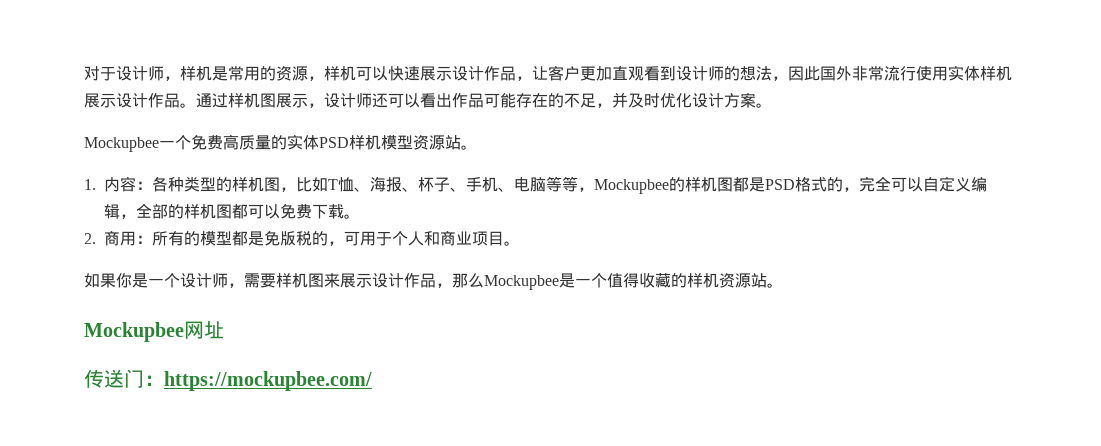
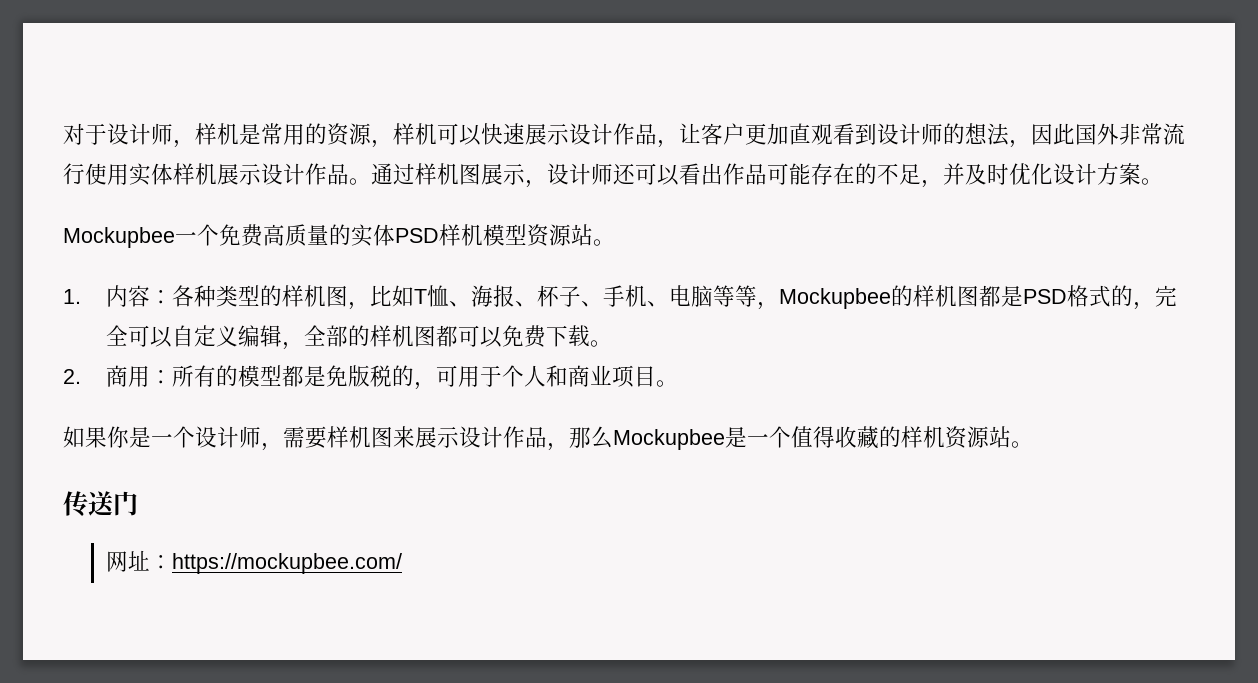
- Mockupbee网址
- 传送门：https://mockupbee.com/
+ 传送门
+ 网址：https://mockupbee.com/

